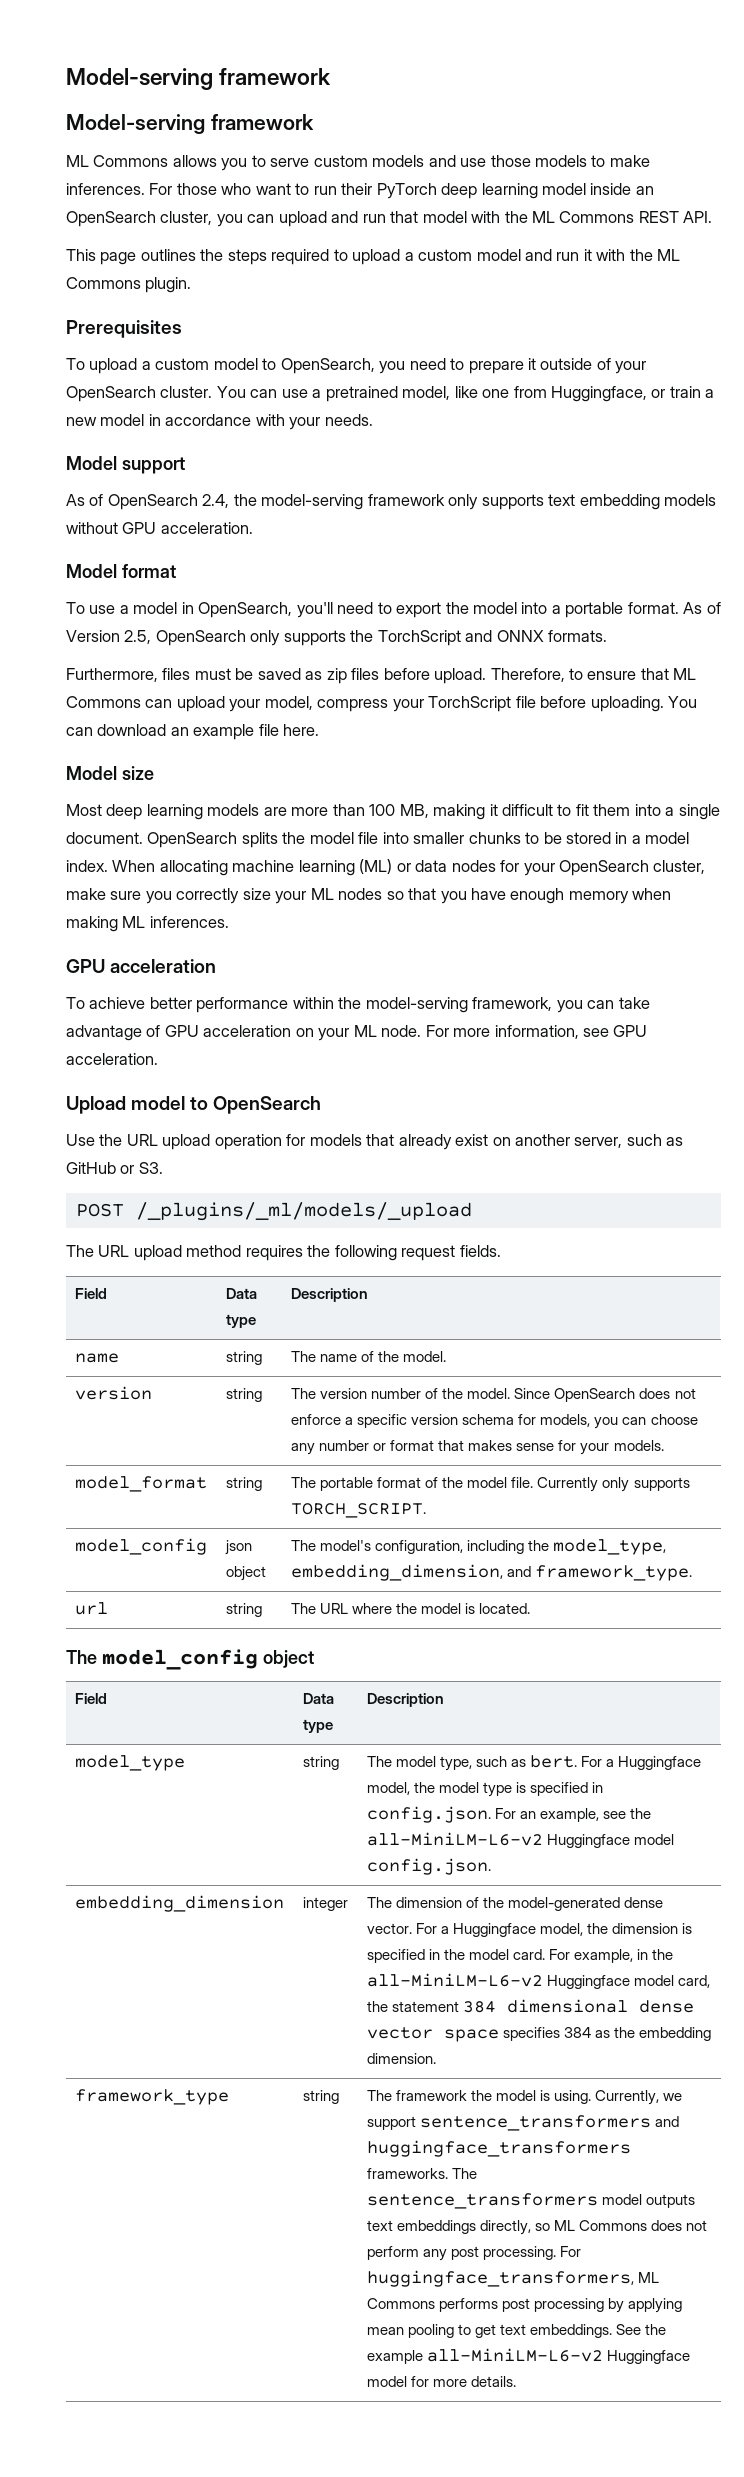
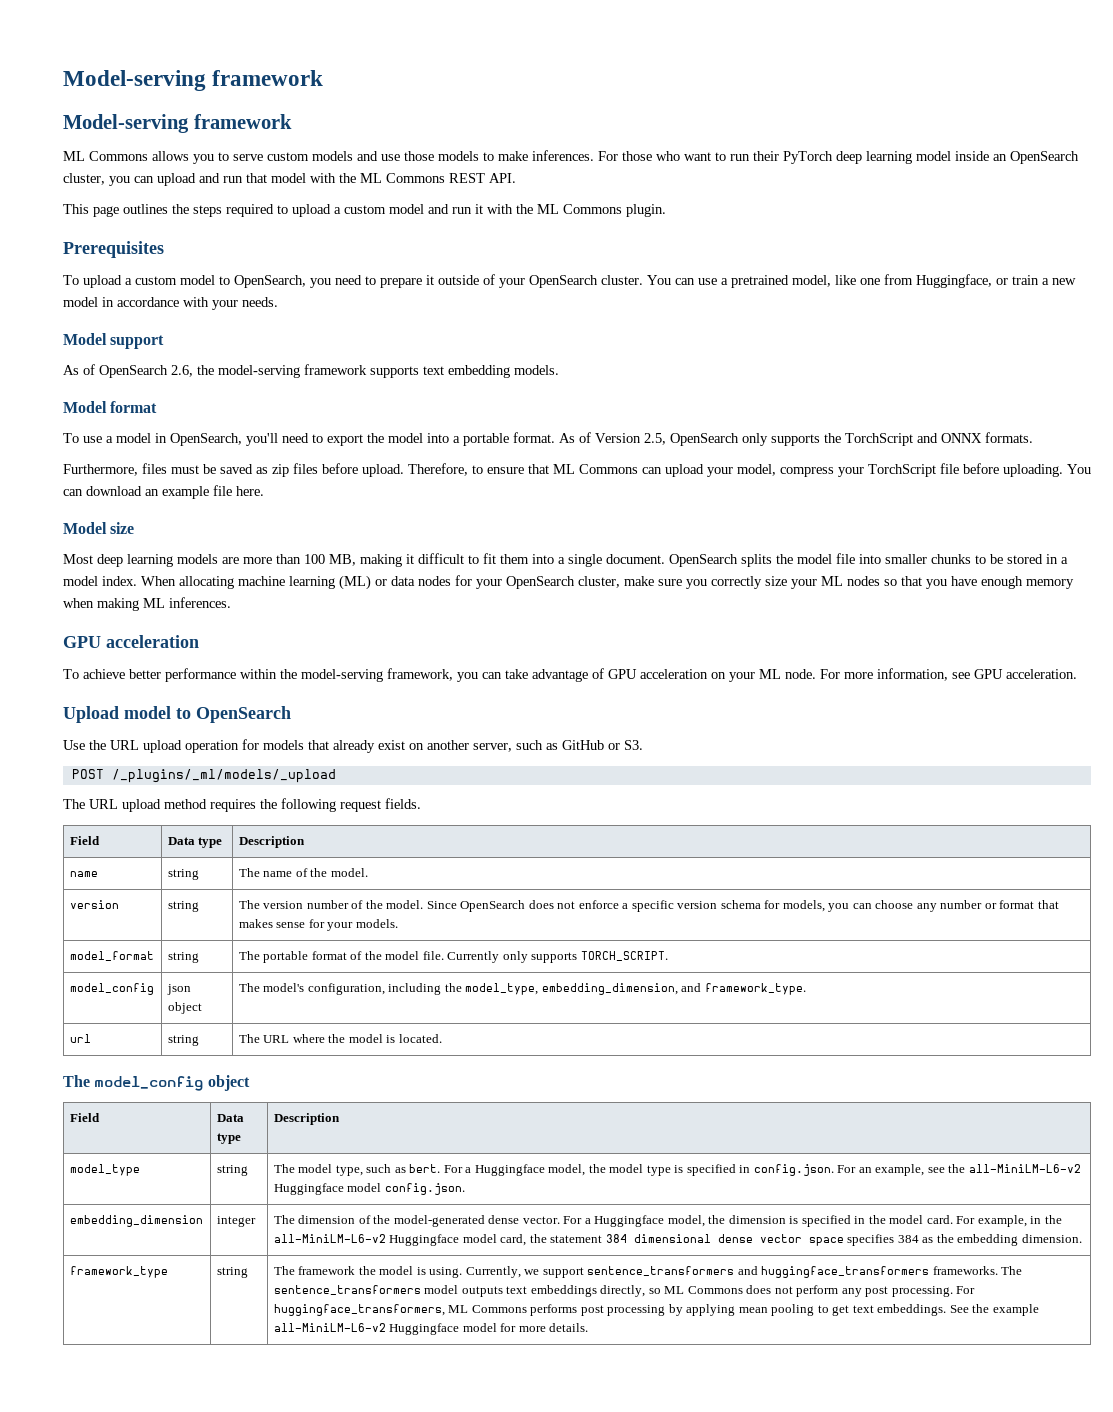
- As of OpenSearch 2.4, the model-serving framework only supports text embedding models without GPU acceleration.
+ As of OpenSearch 2.6, the model-serving framework supports text embedding models.

